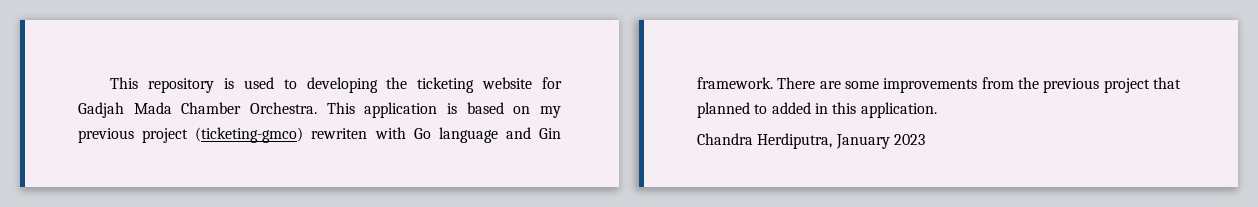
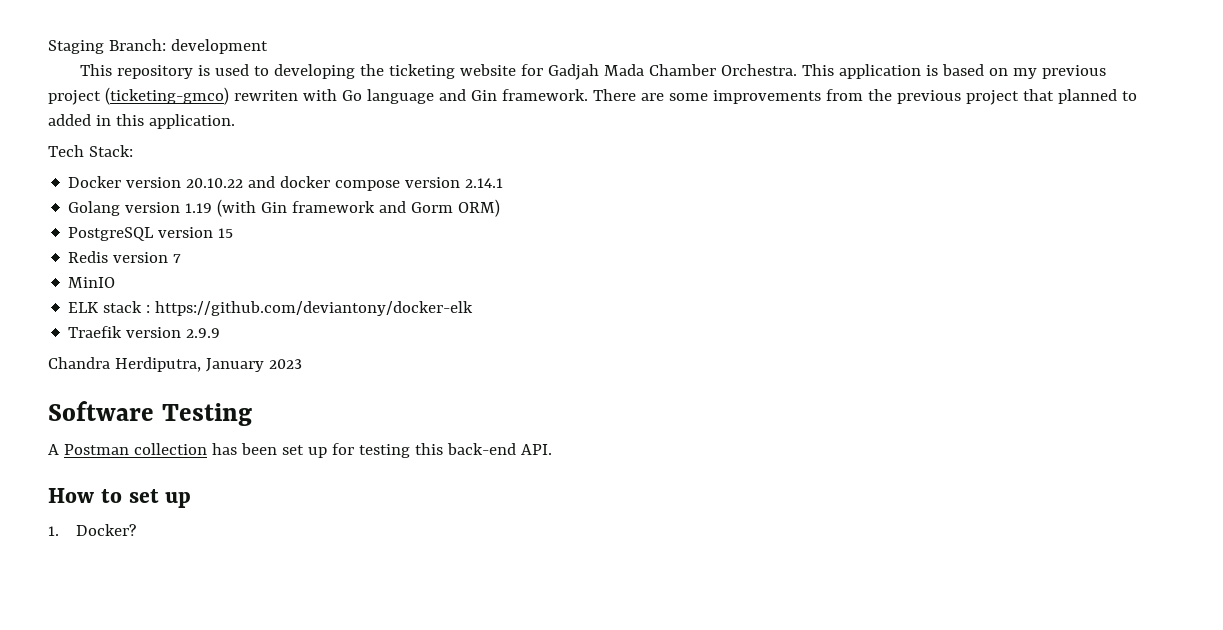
+ Staging Branch: development
+ Tech Stack:
+ Docker version 20.10.22 and docker compose version 2.14.1
+ Golang version 1.19 (with Gin framework and Gorm ORM)
+ PostgreSQL version 15
+ Redis version 7
+ MinIO
+ ELK stack : https://github.com/deviantony/docker-elk
+ Traefik version 2.9.9
  Chandra Herdiputra, January 2023
+ Software Testing
+ A Postman collection has been set up for testing this back-end API.
+ How to set up
+ 1. Docker?

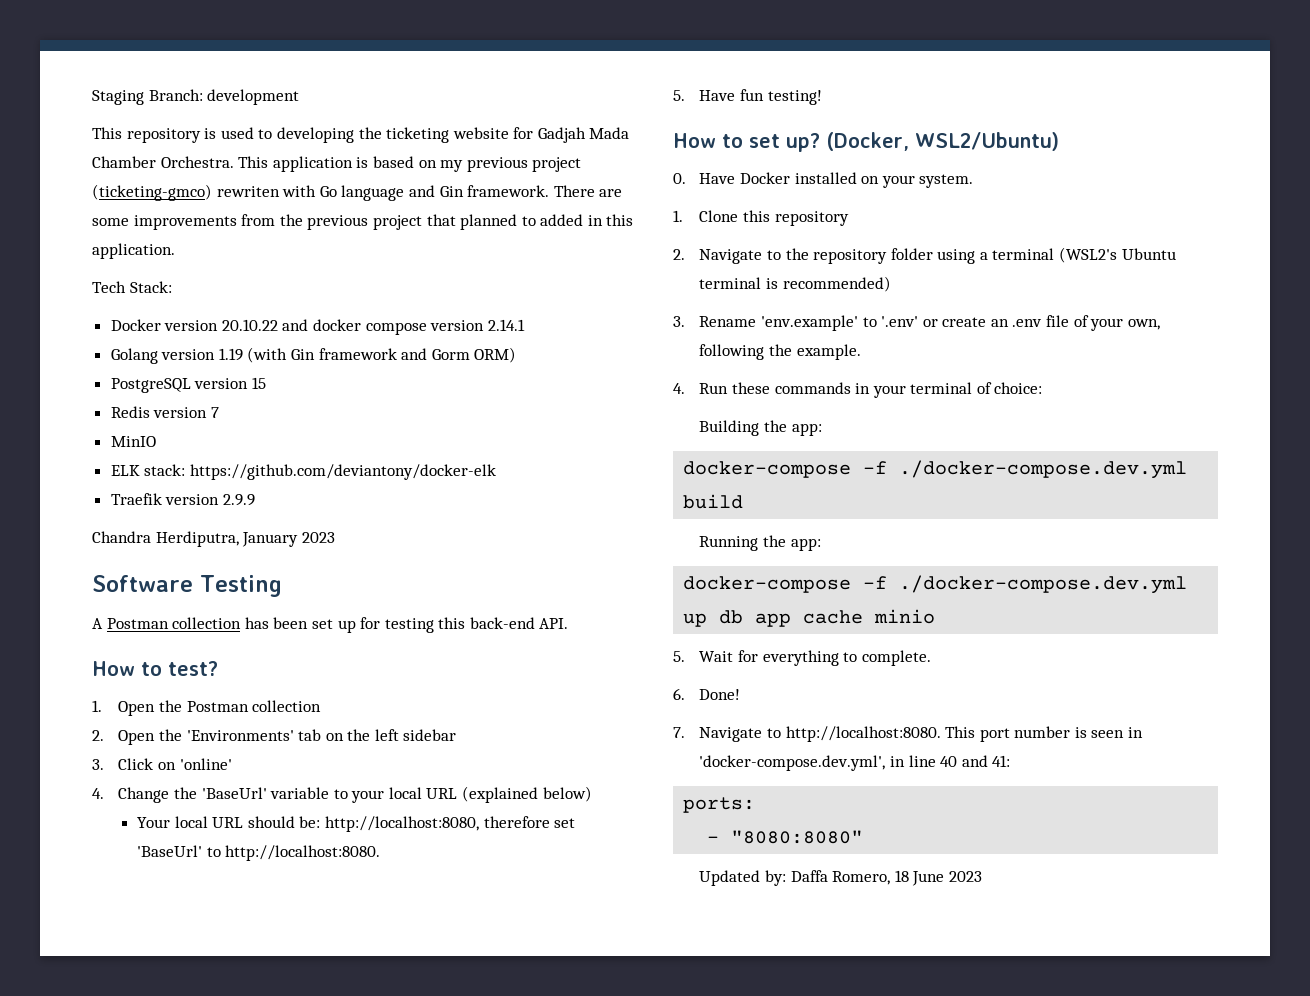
- ELK stack : https://github.com/deviantony/docker-elk
+ ELK stack: https://github.com/deviantony/docker-elk
- How to set up
- 1. Docker?
+ How to test?
+ 1. Open the Postman collection
+ 2. Open the 'Environments' tab on the left sidebar
+ 3. Click on 'online'
+ 4. Change the 'BaseUrl' variable to your local URL (explained below)
+ Your local URL should be: http://localhost:8080, therefore set 'BaseUrl' to http://localhost:8080.
+ 5. Have fun testing!
+ How to set up? (Docker, WSL2/Ubuntu)
+ 0. Have Docker installed on your system.
+ 1. Clone this repository
+ 2. Navigate to the repository folder using a terminal (WSL2's Ubuntu terminal is recommended)
+ 3. Rename 'env.example' to '.env' or create an .env file of your own, following the example.
+ 4. Run these commands in your terminal of choice:
+ Building the app:
+ docker-compose -f ./docker-compose.dev.yml build
+ Running the app:
+ docker-compose -f ./docker-compose.dev.yml up db app cache minio
+ 5. Wait for everything to complete.
+ 6. Done!
+ 7. Navigate to http://localhost:8080. This port number is seen in 'docker-compose.dev.yml', in line 40 and 41:
+ ports:
+ - "8080:8080"
+ Updated by: Daffa Romero, 18 June 2023

